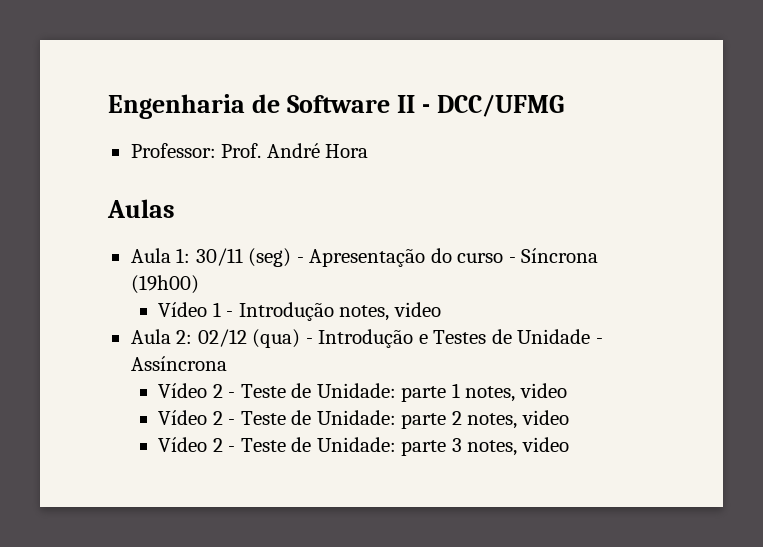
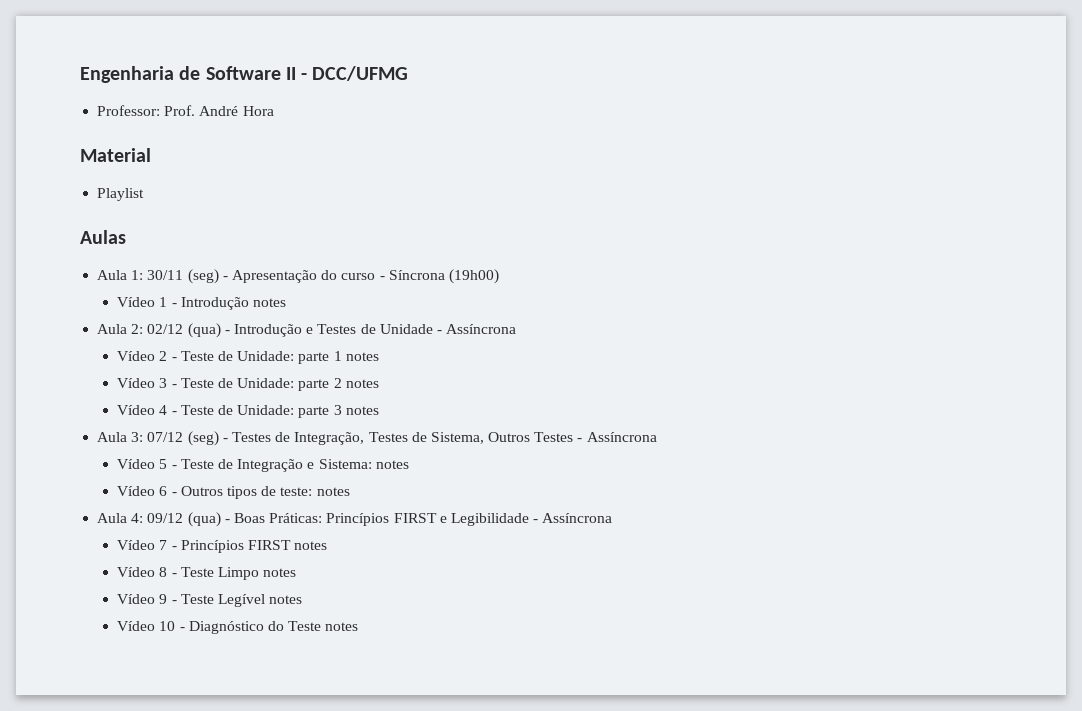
+ Material
+ Playlist
- Vídeo 1 - Introdução notes, video
+ Vídeo 1 - Introdução notes
- Vídeo 2 - Teste de Unidade: parte 1 notes, video
- Vídeo 2 - Teste de Unidade: parte 2 notes, video
- Vídeo 2 - Teste de Unidade: parte 3 notes, video
+ Vídeo 2 - Teste de Unidade: parte 1 notes
+ Vídeo 3 - Teste de Unidade: parte 2 notes
+ Vídeo 4 - Teste de Unidade: parte 3 notes
+ Aula 3: 07/12 (seg) - Testes de Integração, Testes de Sistema, Outros Testes - Assíncrona
+ Vídeo 5 - Teste de Integração e Sistema: notes
+ Vídeo 6 - Outros tipos de teste: notes
+ Aula 4: 09/12 (qua) - Boas Práticas: Princípios FIRST e Legibilidade - Assíncrona
+ Vídeo 7 - Princípios FIRST notes
+ Vídeo 8 - Teste Limpo notes
+ Vídeo 9 - Teste Legível notes
+ Vídeo 10 - Diagnóstico do Teste notes

